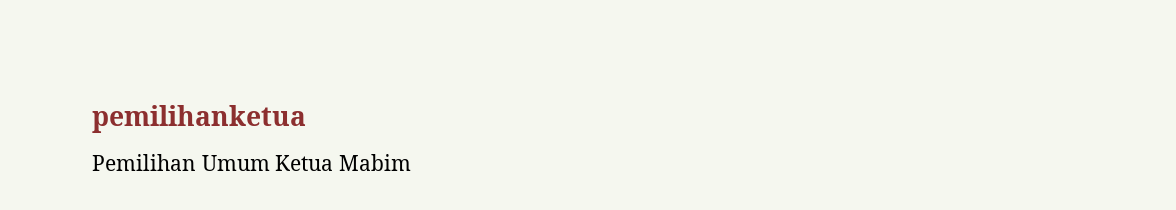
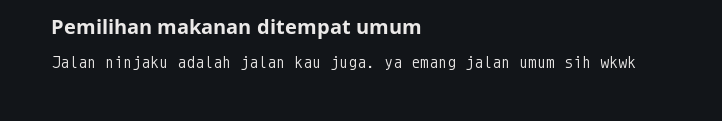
- pemilihanketua
- Pemilihan Umum Ketua Mabim
+ Pemilihan makanan ditempat umum
+ Jalan ninjaku adalah jalan kau juga. ya emang jalan umum sih wkwk

